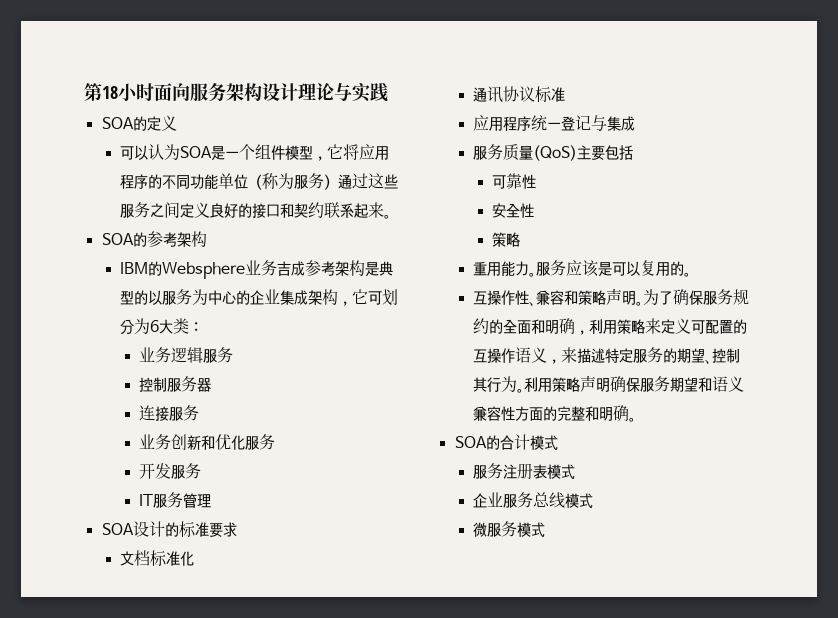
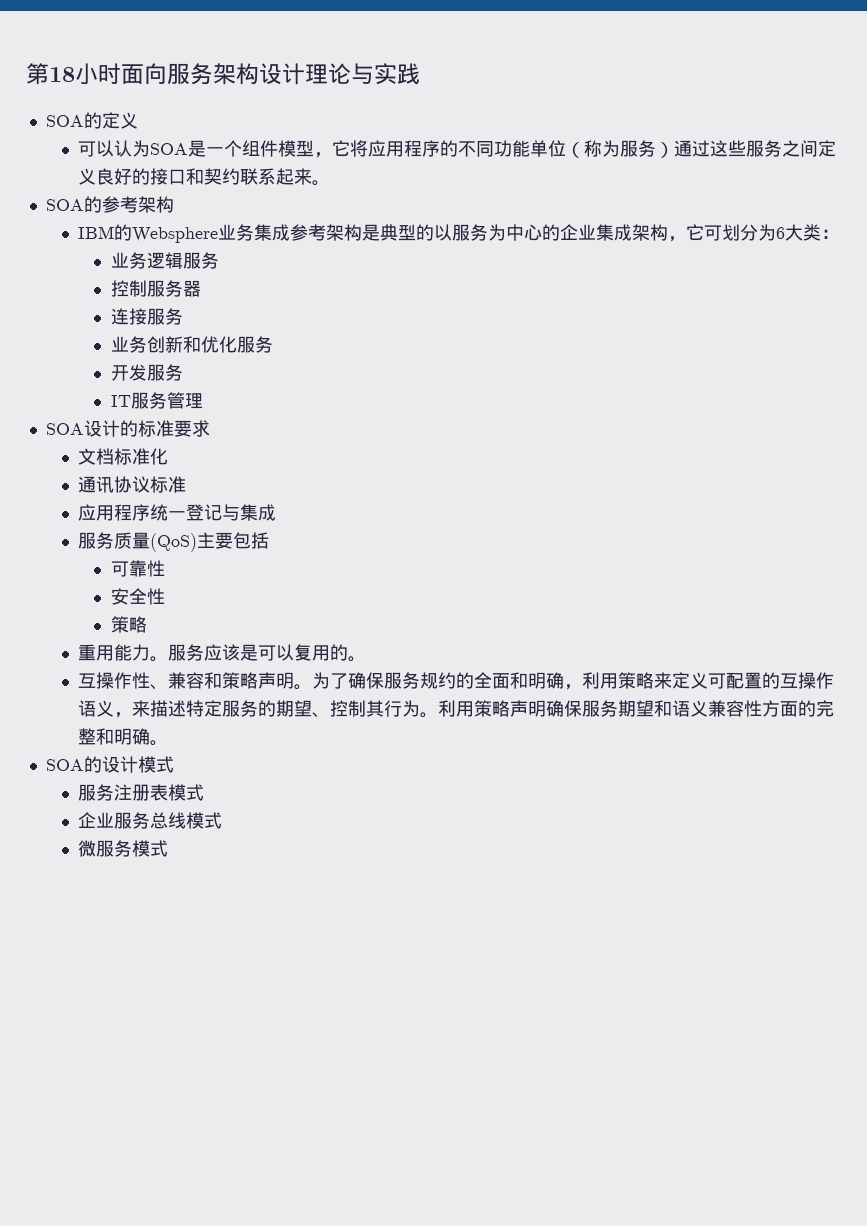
- IBM的Websphere业务吉成参考架构是典型的以服务为中心的企业集成架构，它可划分为6大类：
+ IBM的Websphere业务集成参考架构是典型的以服务为中心的企业集成架构，它可划分为6大类：
- SOA的合计模式
+ SOA的设计模式

